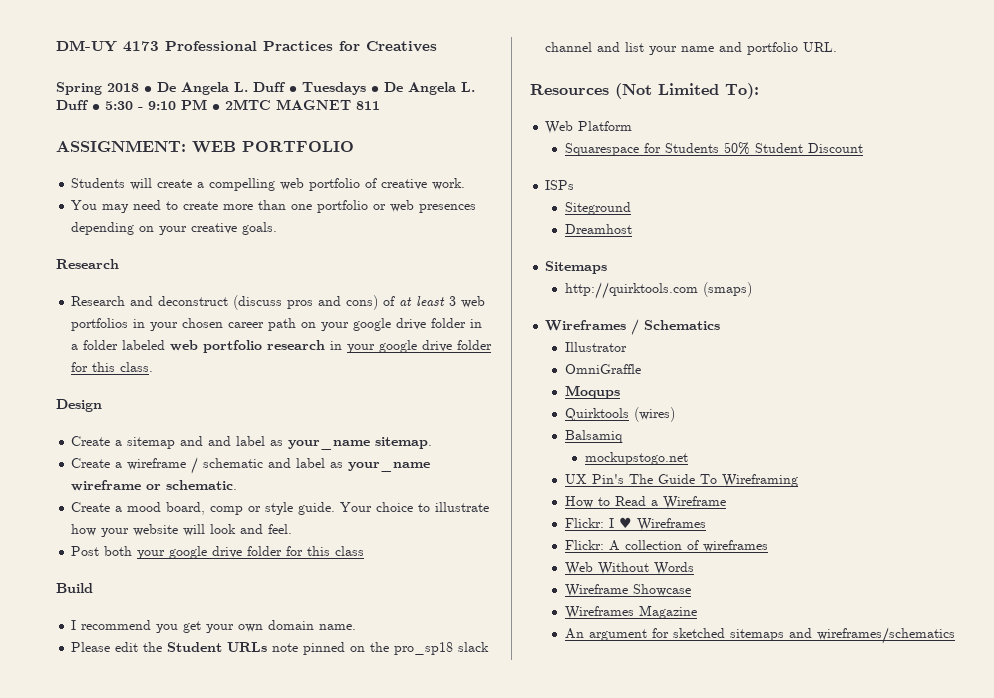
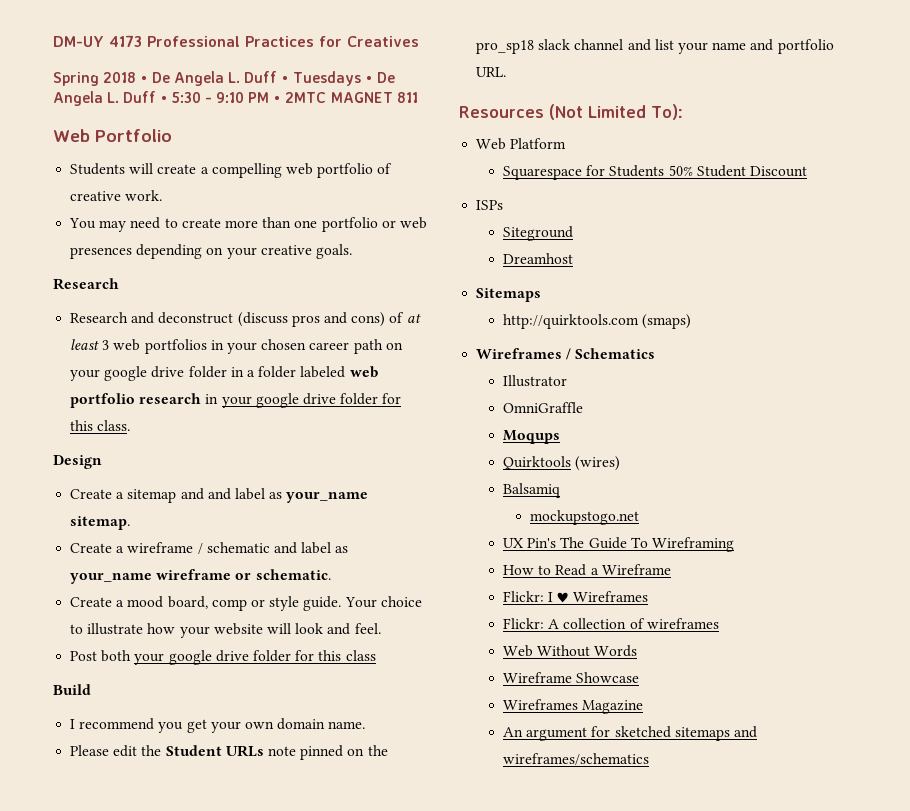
- ASSIGNMENT: WEB PORTFOLIO
+ Web Portfolio

